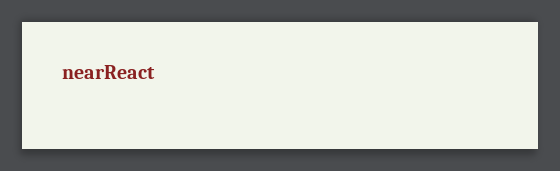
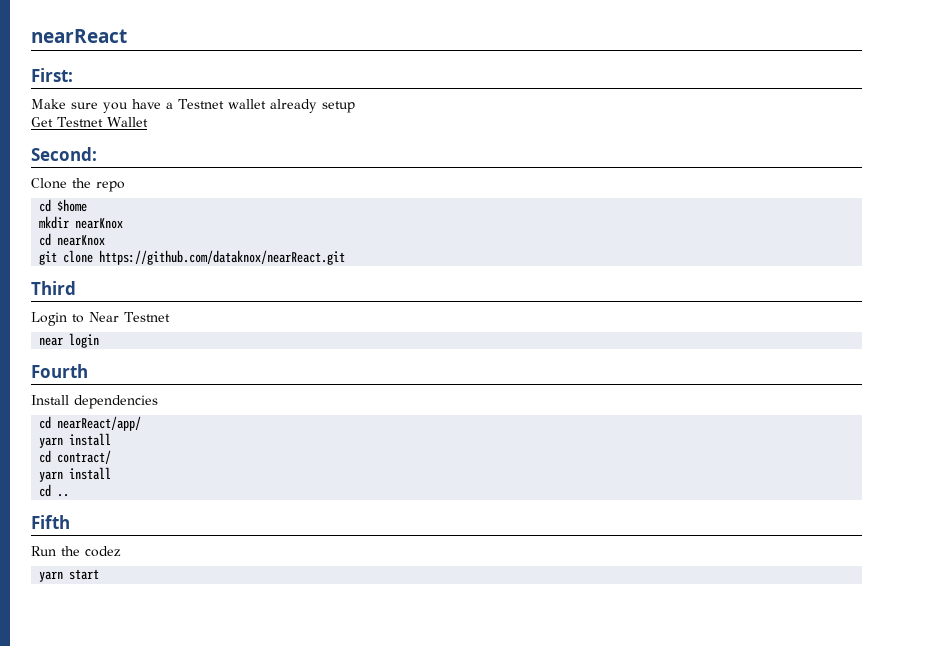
+ First:
+ Make sure you have a Testnet wallet already setup
+ Get Testnet Wallet
+ Second:
+ Clone the repo
+ cd $home
+ mkdir nearKnox
+ cd nearKnox
+ git clone https://github.com/dataknox/nearReact.git
+ Third
+ Login to Near Testnet
+ near login
+ Fourth
+ Install dependencies
+ cd nearReact/app/
+ yarn install
+ cd contract/
+ yarn install
+ cd ..
+ Fifth
+ Run the codez
+ yarn start

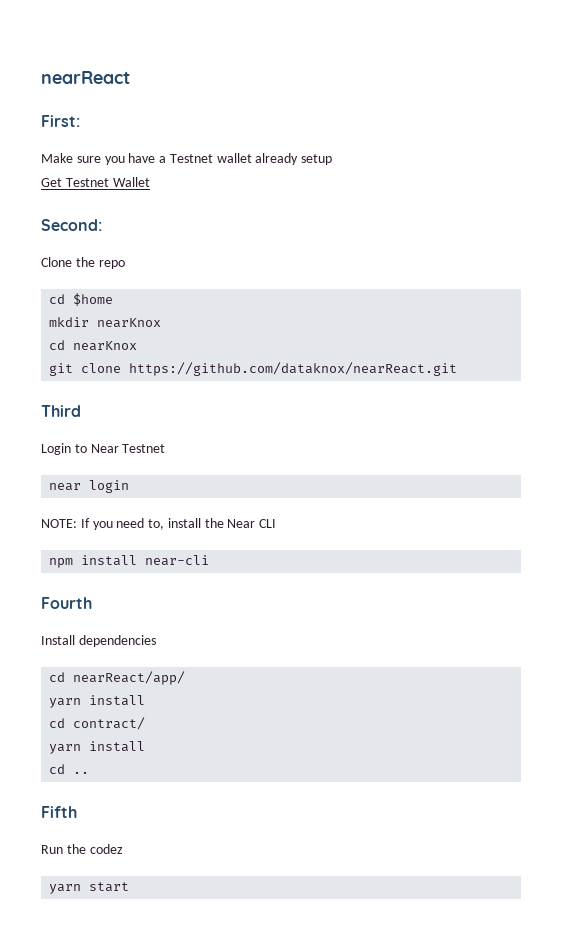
+ NOTE: If you need to, install the Near CLI
+ npm install near-cli

